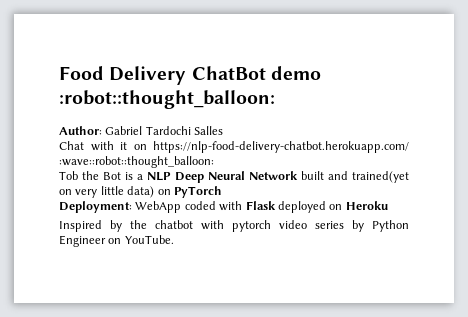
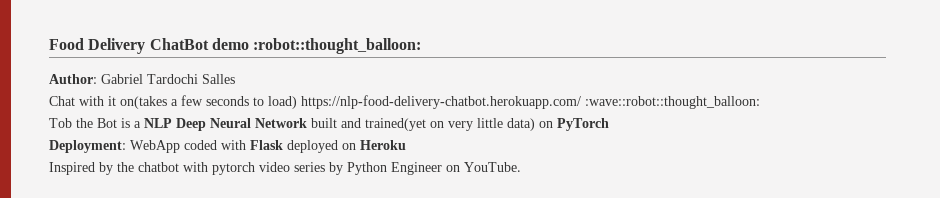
- Chat with it on https://nlp-food-delivery-chatbot.herokuapp.com/ :wave::robot::thought_balloon:
+ Chat with it on(takes a few seconds to load) https://nlp-food-delivery-chatbot.herokuapp.com/ :wave::robot::thought_balloon:

